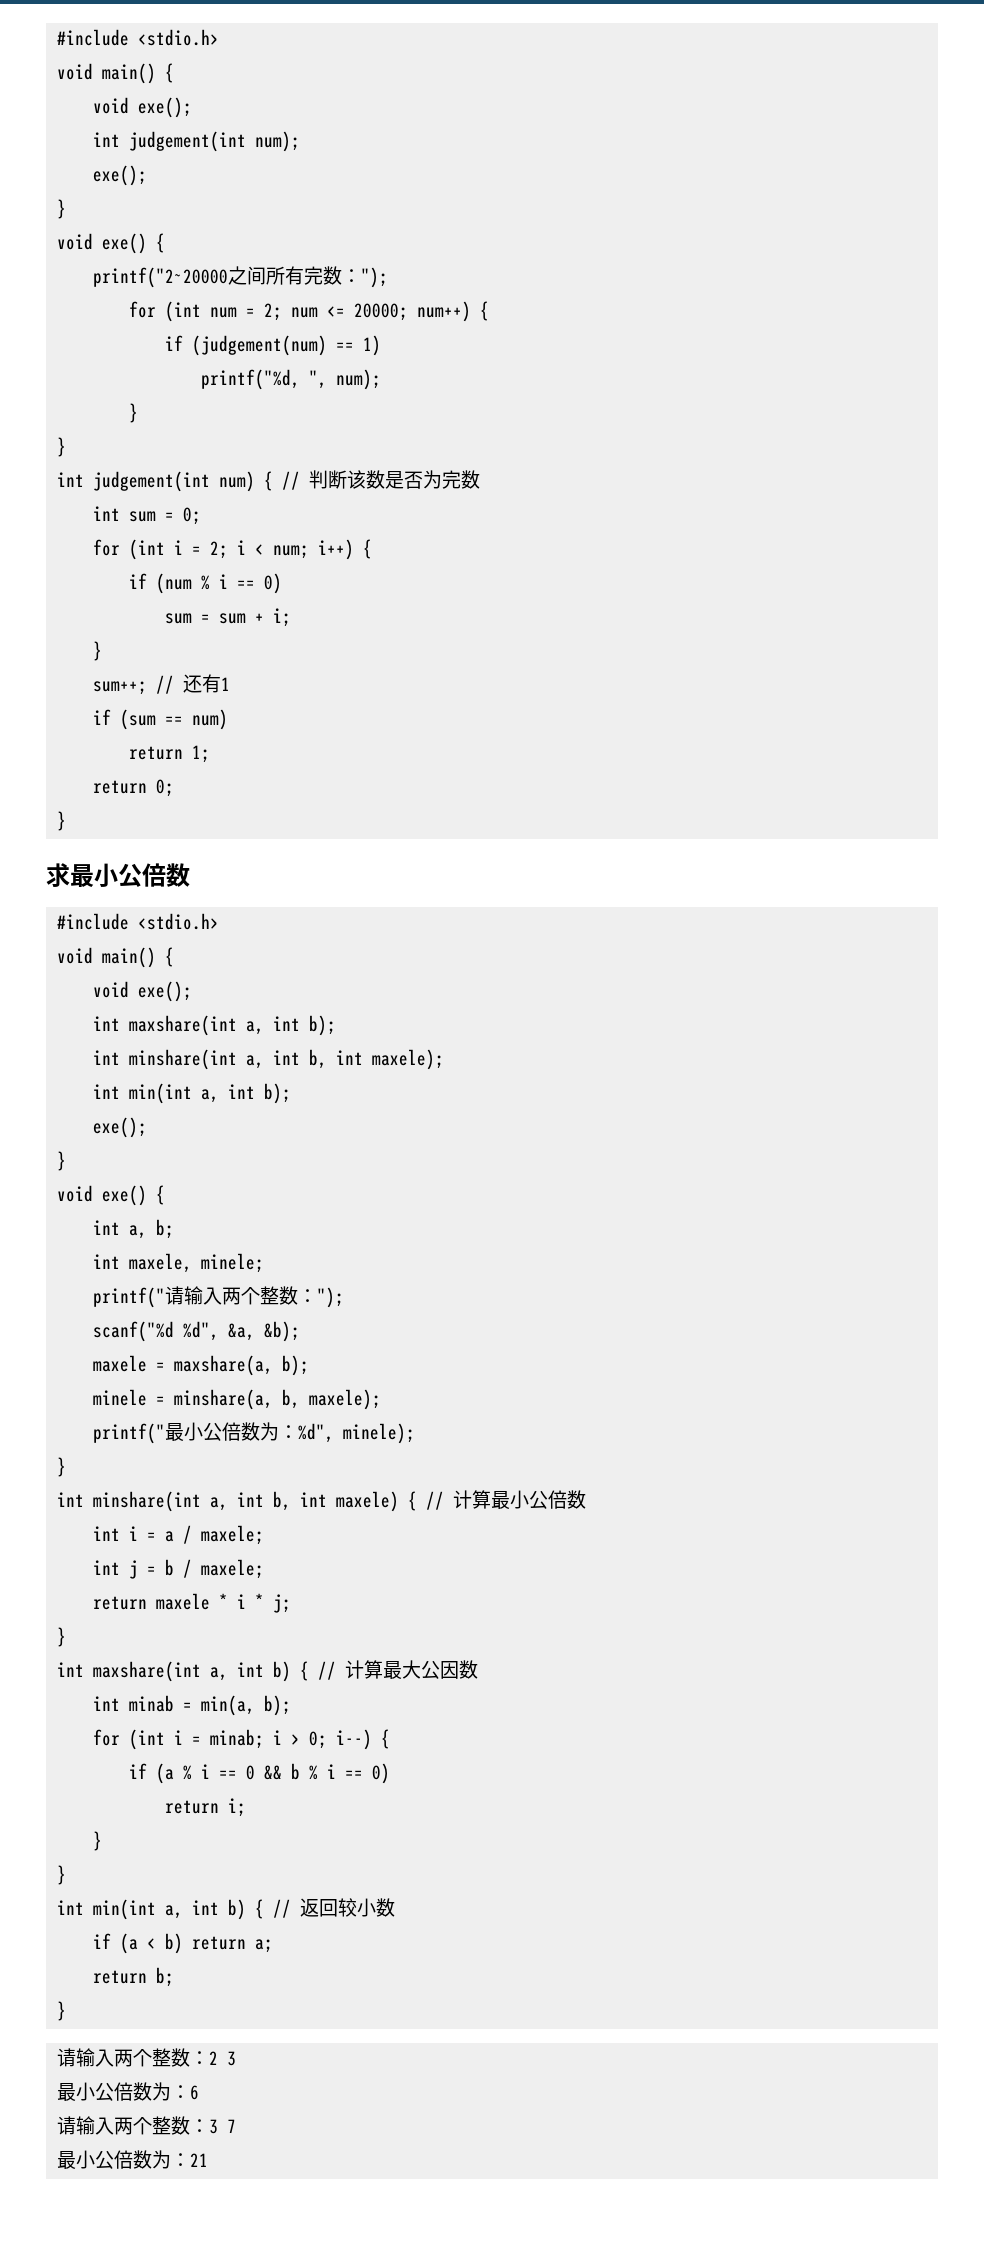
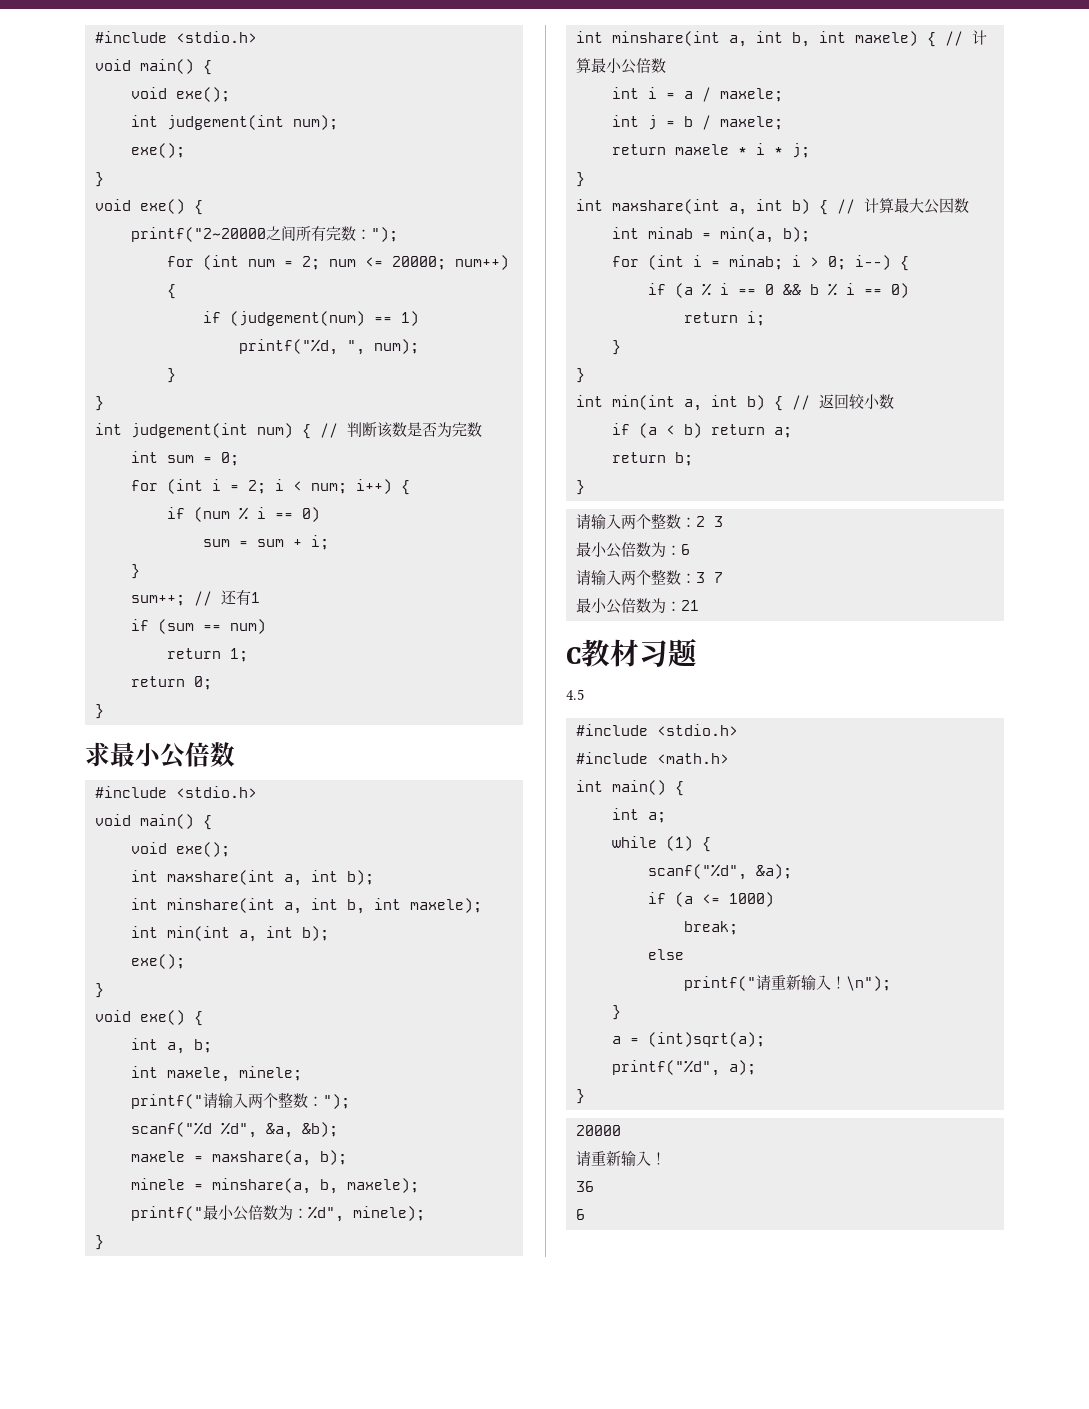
+ C教材习题
+ 4.5
+ #include <stdio.h>
+ #include <math.h>
+ int main() {
+ int a;
+ while (1) {
+ scanf("%d", &a);
+ if (a <= 1000)
+ break;
+ else
+ printf("请重新输入！\n");
+ }
+ a = (int)sqrt(a);
+ printf("%d", a);
+ }
+ 20000
+ 请重新输入！
+ 36
+ 6

